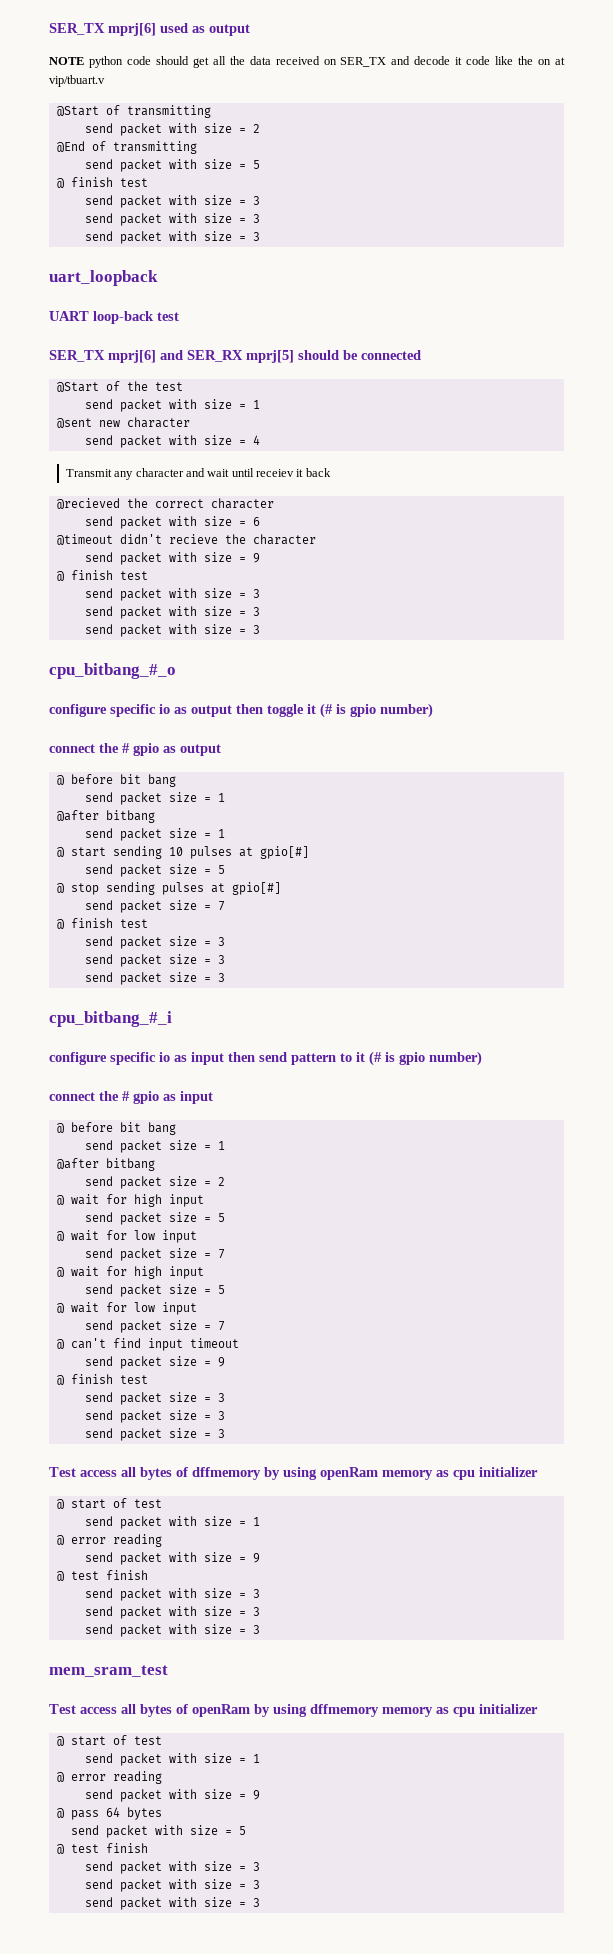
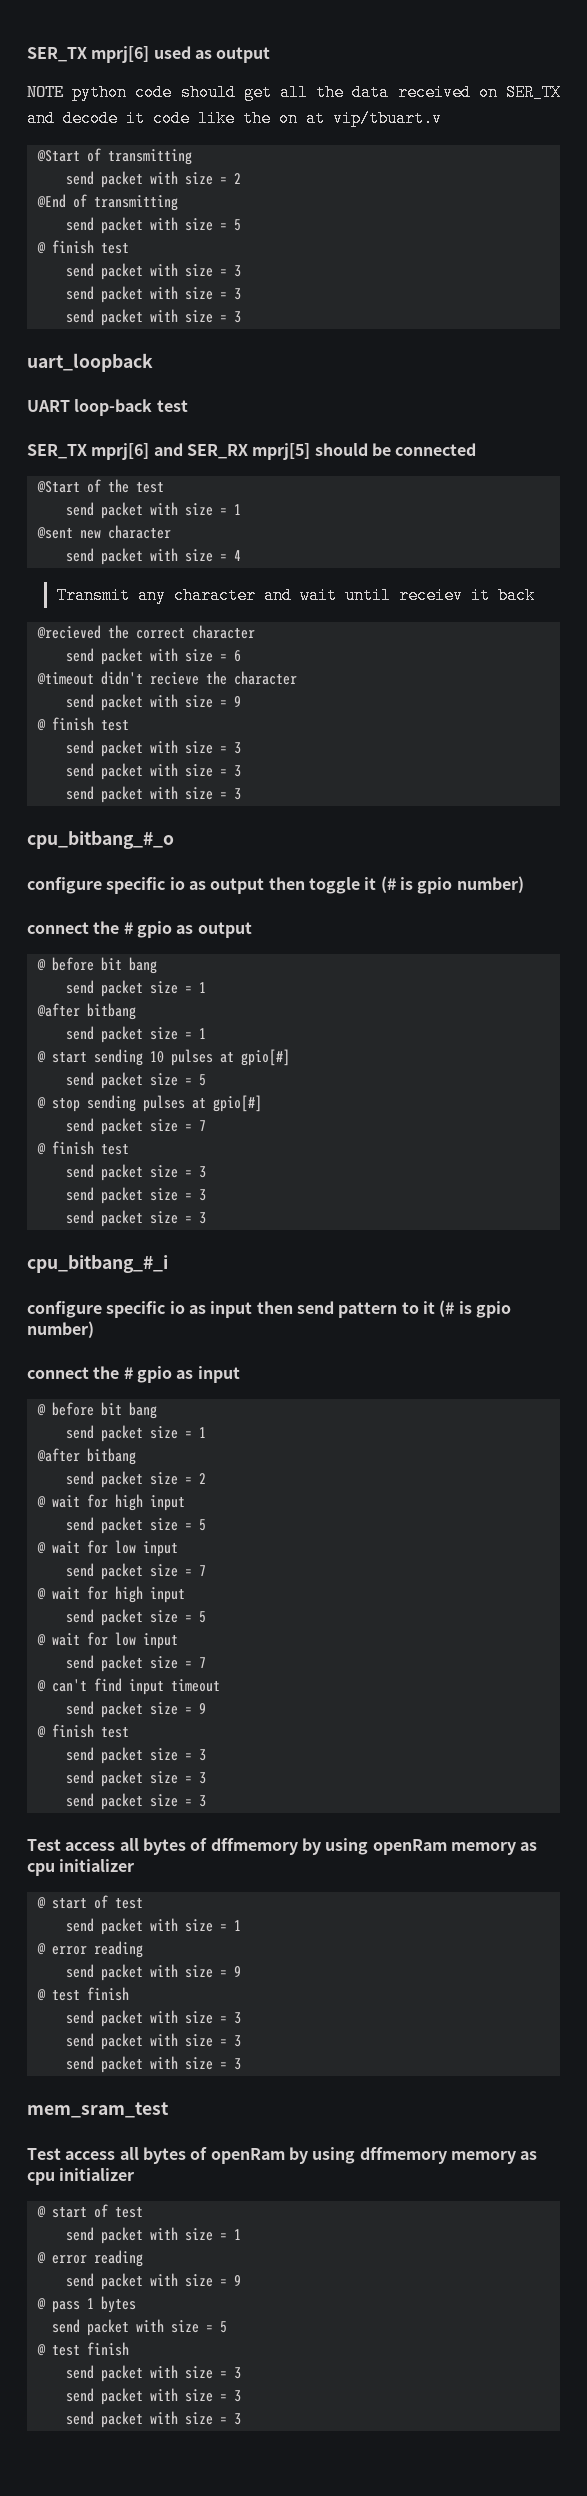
- @ pass 64 bytes
+ @ pass 1 bytes

